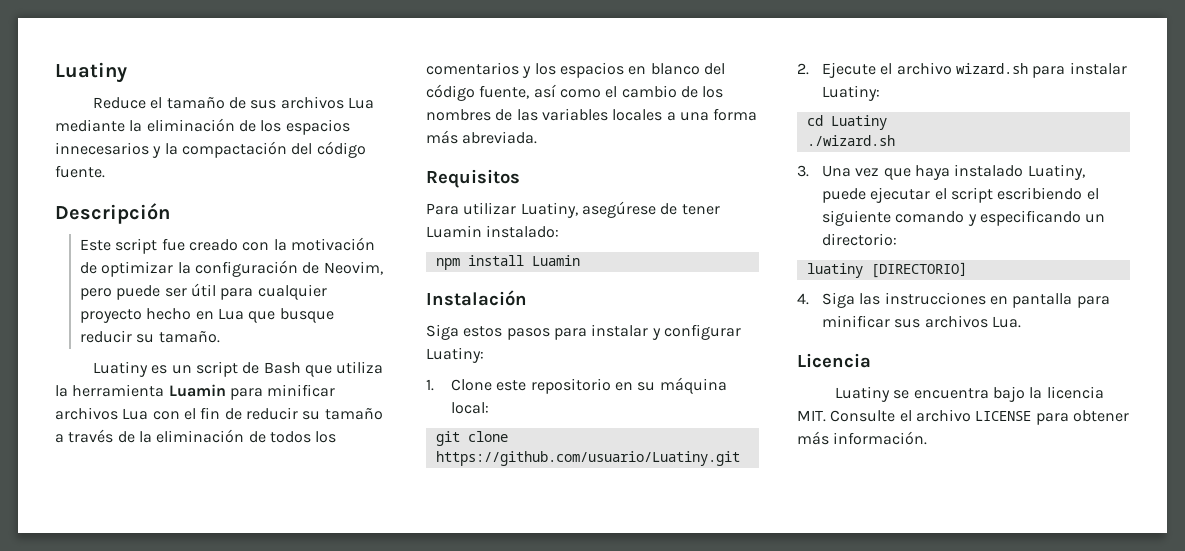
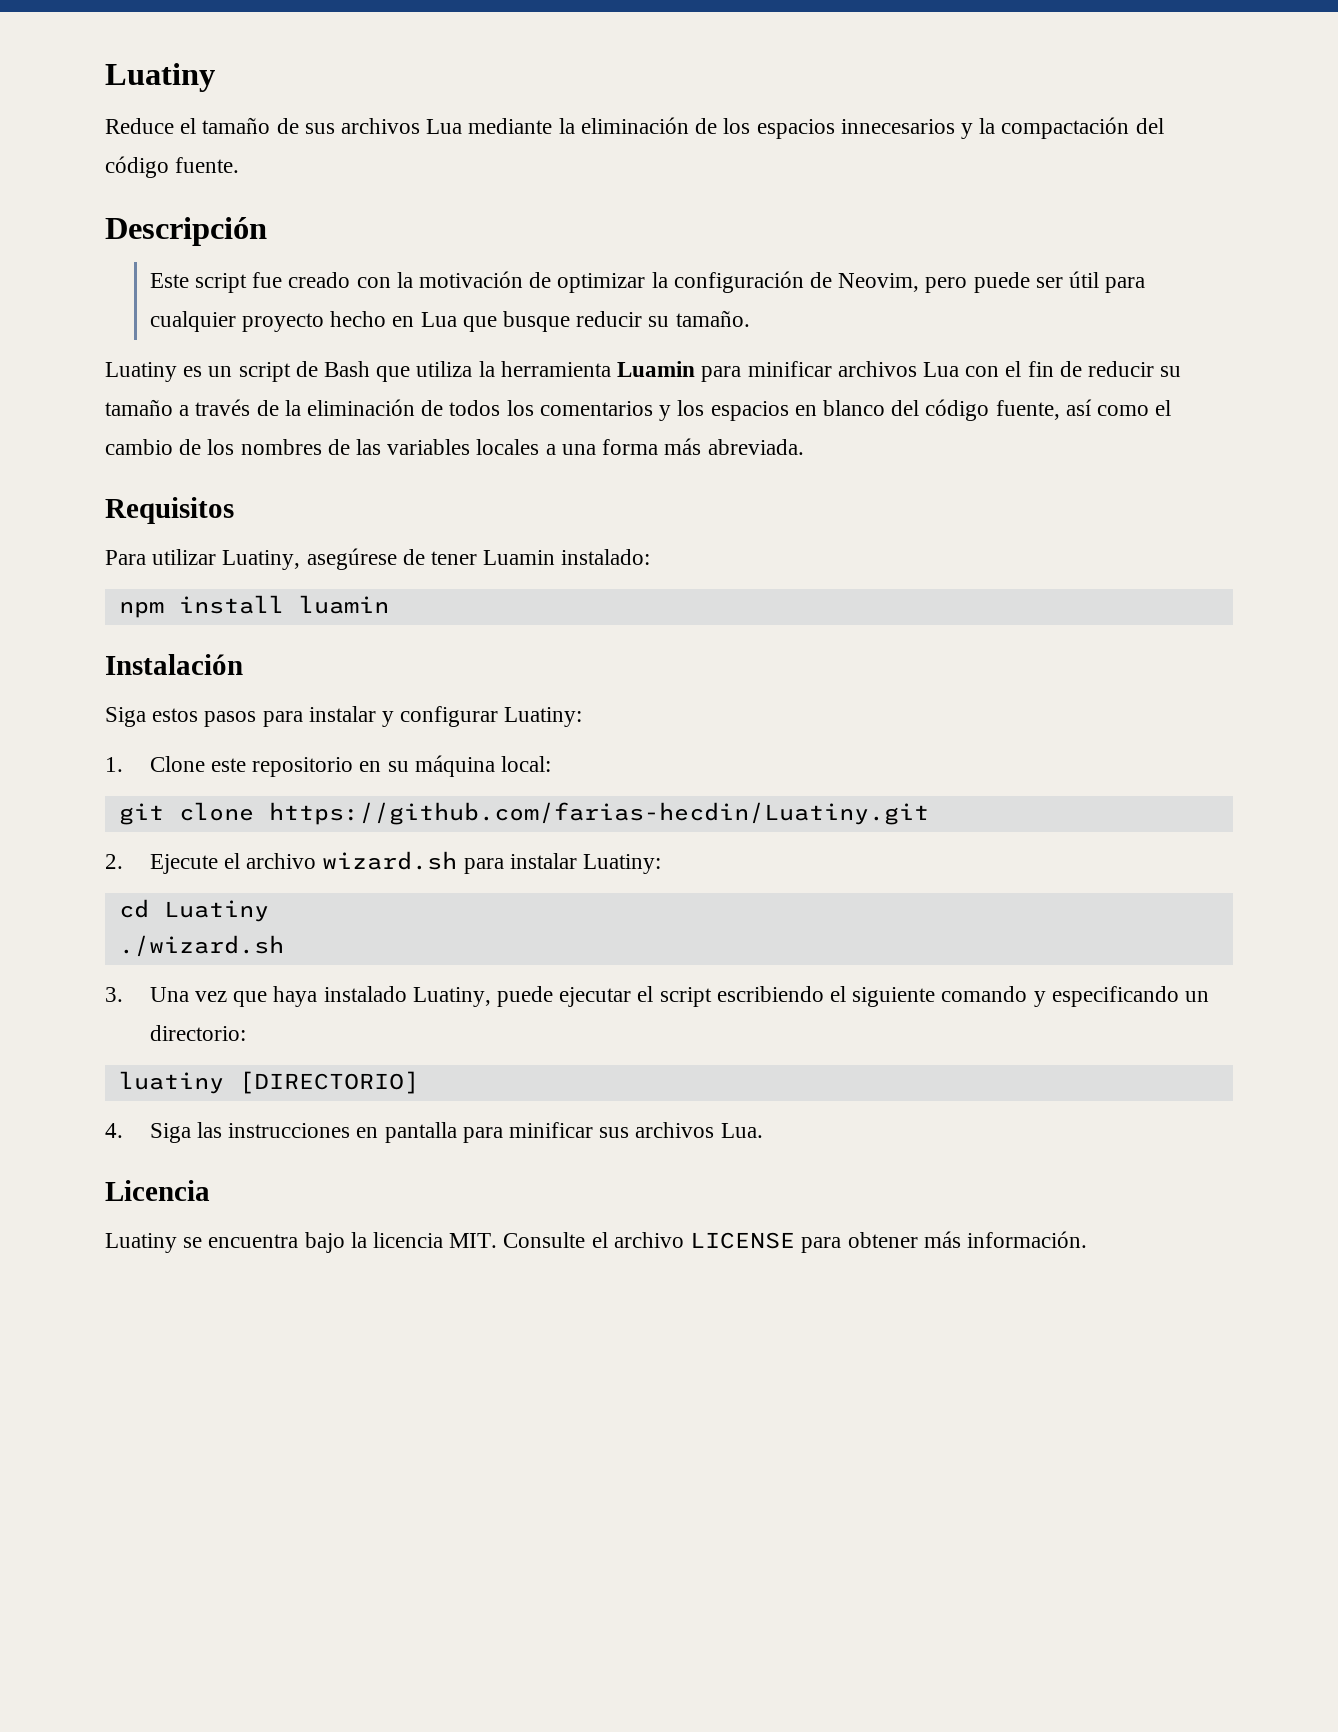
- npm install Luamin
+ npm install luamin
- git clone https://github.com/usuario/Luatiny.git
+ git clone https://github.com/farias-hecdin/Luatiny.git

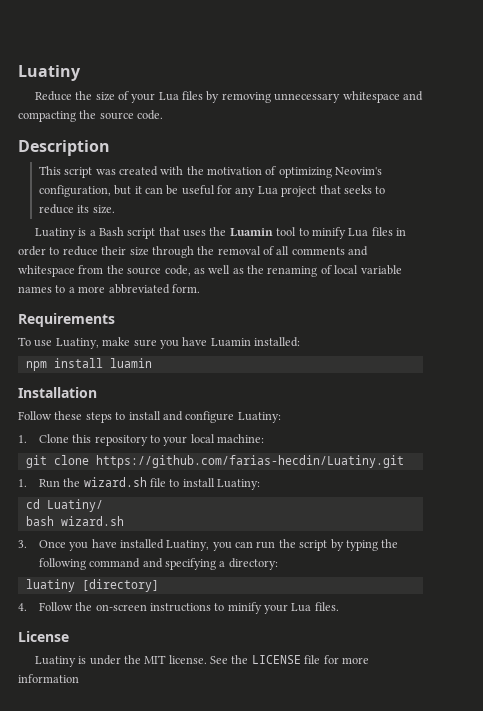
- Reduce el tamaño de sus archivos Lua mediante la eliminación de los espacios innecesarios y la compactación del código fuente.
- Descripción
- Este script fue creado con la motivación de optimizar la configuración de Neovim, pero puede ser útil para cualquier proyecto hecho en Lua que busque reducir su tamaño.
- Luatiny es un script de Bash que utiliza la herramienta Luamin para minificar archivos Lua con el fin de reducir su tamaño a través de la eliminación de todos los comentarios y los espacios en blanco del código fuente, así como el cambio de los nombres de las variables locales a una forma más abreviada.
- Requisitos
- Para utilizar Luatiny, asegúrese de tener Luamin instalado:
+ Reduce the size of your Lua files by removing unnecessary whitespace and compacting the source code.
+ Description
+ This script was created with the motivation of optimizing Neovim's configuration, but it can be useful for any Lua project that seeks to reduce its size.
+ Luatiny is a Bash script that uses the Luamin tool to minify Lua files in order to reduce their size through the removal of all comments and whitespace from the source code, as well as the renaming of local variable names to a more abbreviated form.
+ Requirements
+ To use Luatiny, make sure you have Luamin installed:
  npm install luamin
- Instalación
- Siga estos pasos para instalar y configurar Luatiny:
- 1. Clone este repositorio en su máquina local:
+ Installation
+ Follow these steps to install and configure Luatiny:
+ 1. Clone this repository to your local machine:
  git clone https://github.com/farias-hecdin/Luatiny.git
- 2. Ejecute el archivo wizard.sh para instalar Luatiny:
- cd Luatiny
- ./wizard.sh
- 3. Una vez que haya instalado Luatiny, puede ejecutar el script escribiendo el siguiente comando y especificando un directorio:
+ 1. Run the wizard.sh file to install Luatiny:
+ cd Luatiny/
+ bash wizard.sh
+ 3. Once you have installed Luatiny, you can run the script by typing the following command and specifying a directory:
- luatiny [DIRECTORIO]
+ luatiny [directory]
- 4. Siga las instrucciones en pantalla para minificar sus archivos Lua.
- Licencia
- Luatiny se encuentra bajo la licencia MIT. Consulte el archivo LICENSE para obtener más información.
+ 4. Follow the on-screen instructions to minify your Lua files.
+ License
+ Luatiny is under the MIT license. See the LICENSE file for more information

